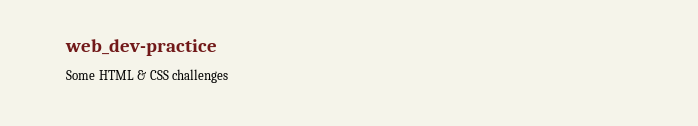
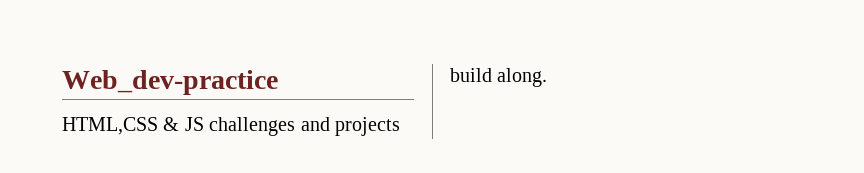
- web_dev-practice
- Some HTML & CSS challenges
+ Web_dev-practice
+ HTML,CSS & JS challenges and projects build along.

